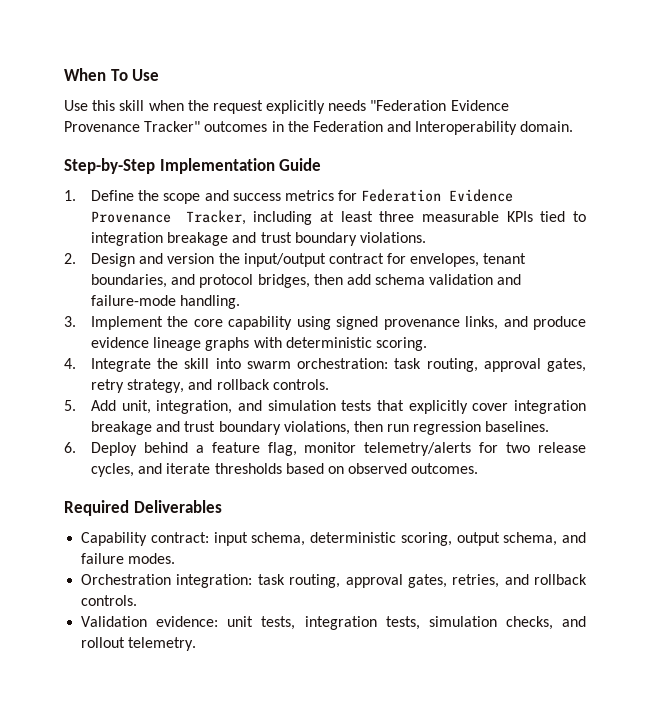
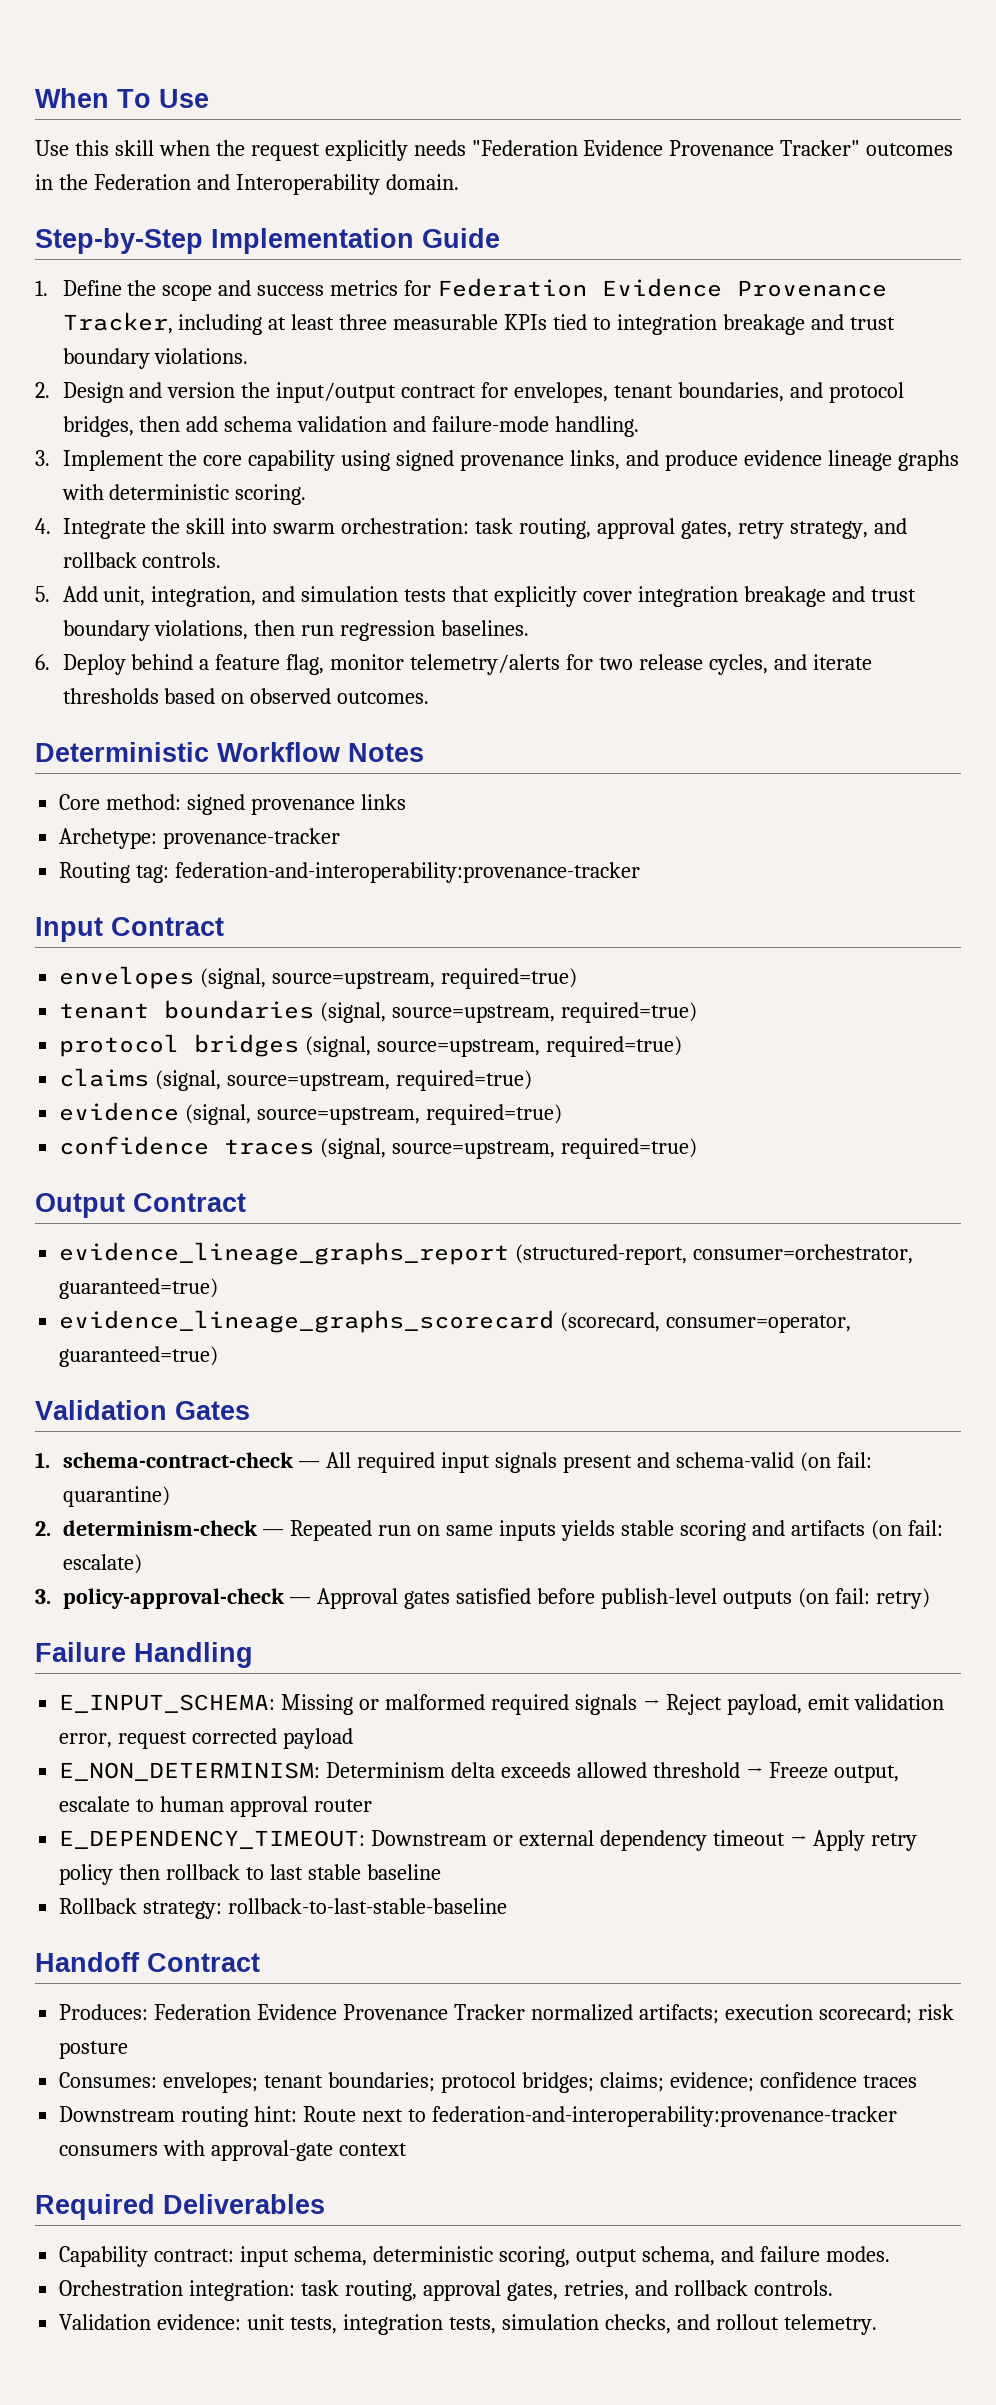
+ Deterministic Workflow Notes
+ Core method: signed provenance links
+ Archetype: provenance-tracker
+ Routing tag: federation-and-interoperability:provenance-tracker
+ Input Contract
+ envelopes (signal, source=upstream, required=true)
+ tenant boundaries (signal, source=upstream, required=true)
+ protocol bridges (signal, source=upstream, required=true)
+ claims (signal, source=upstream, required=true)
+ evidence (signal, source=upstream, required=true)
+ confidence traces (signal, source=upstream, required=true)
+ Output Contract
+ evidence_lineage_graphs_report (structured-report, consumer=orchestrator, guaranteed=true)
+ evidence_lineage_graphs_scorecard (scorecard, consumer=operator, guaranteed=true)
+ Validation Gates
+ 1. schema-contract-check — All required input signals present and schema-valid (on fail: quarantine)
+ 2. determinism-check — Repeated run on same inputs yields stable scoring and artifacts (on fail: escalate)
+ 3. policy-approval-check — Approval gates satisfied before publish-level outputs (on fail: retry)
+ Failure Handling
+ E_INPUT_SCHEMA: Missing or malformed required signals → Reject payload, emit validation error, request corrected payload
+ E_NON_DETERMINISM: Determinism delta exceeds allowed threshold → Freeze output, escalate to human approval router
+ E_DEPENDENCY_TIMEOUT: Downstream or external dependency timeout → Apply retry policy then rollback to last stable baseline
+ Rollback strategy: rollback-to-last-stable-baseline
+ Handoff Contract
+ Produces: Federation Evidence Provenance Tracker normalized artifacts; execution scorecard; risk posture
+ Consumes: envelopes; tenant boundaries; protocol bridges; claims; evidence; confidence traces
+ Downstream routing hint: Route next to federation-and-interoperability:provenance-tracker consumers with approval-gate context

